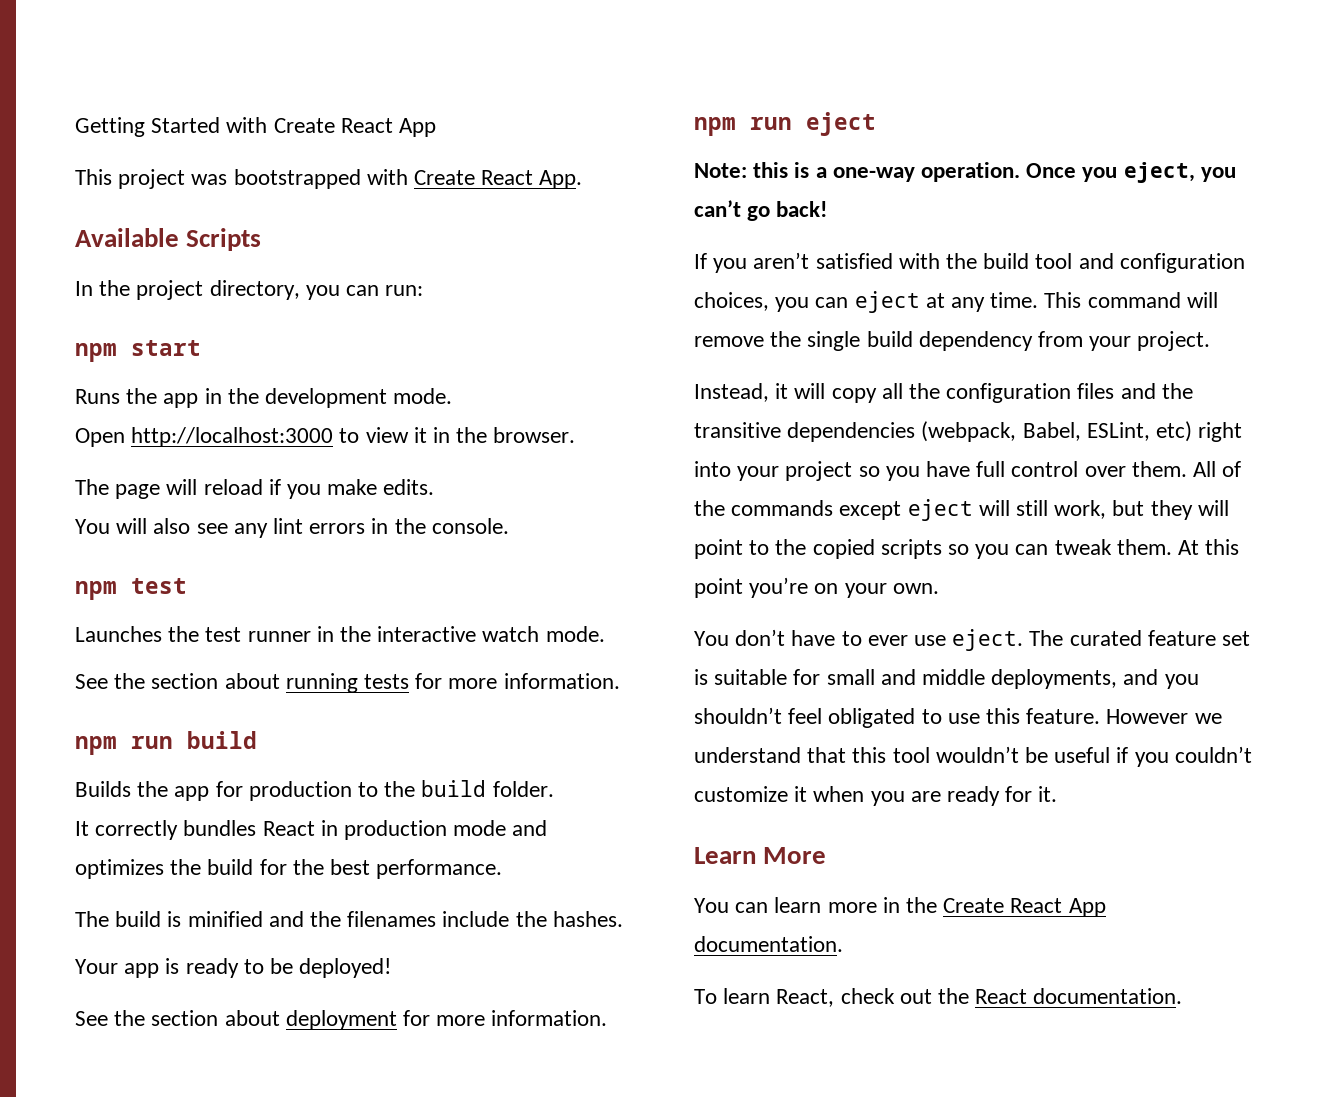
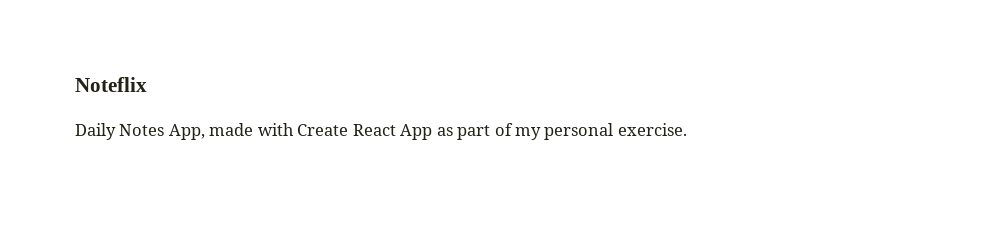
- Getting Started with Create React App
- This project was bootstrapped with Create React App.
- Available Scripts
- In the project directory, you can run:
- npm start
- Runs the app in the development mode.
- Open http://localhost:3000 to view it in the browser.
- The page will reload if you make edits.
- You will also see any lint errors in the console.
- npm test
- Launches the test runner in the interactive watch mode.
- See the section about running tests for more information.
- npm run build
- Builds the app for production to the build folder.
- It correctly bundles React in production mode and optimizes the build for the best performance.
- The build is minified and the filenames include the hashes.
- Your app is ready to be deployed!
- See the section about deployment for more information.
- npm run eject
- Note: this is a one-way operation. Once you eject, you can’t go back!
- If you aren’t satisfied with the build tool and configuration choices, you can eject at any time. This command will remove the single build dependency from your project.
- Instead, it will copy all the configuration files and the transitive dependencies (webpack, Babel, ESLint, etc) right into your project so you have full control over them. All of the commands except eject will still work, but they will point to the copied scripts so you can tweak them. At this point you’re on your own.
- You don’t have to ever use eject. The curated feature set is suitable for small and middle deployments, and you shouldn’t feel obligated to use this feature. However we understand that this tool wouldn’t be useful if you couldn’t customize it when you are ready for it.
- Learn More
- You can learn more in the Create React App documentation.
- To learn React, check out the React documentation.
+ Noteflix
+ Daily Notes App, made with Create React App as part of my personal exercise.

